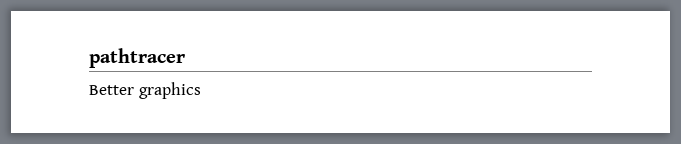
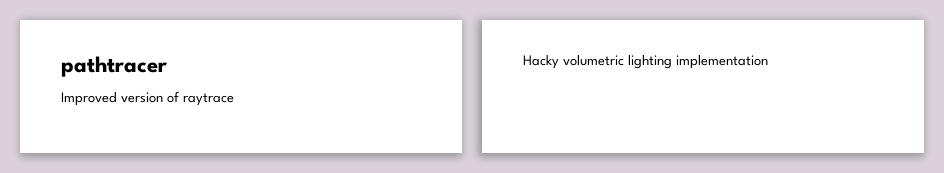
- Better graphics
+ Improved version of raytrace
+ Hacky volumetric lighting implementation

